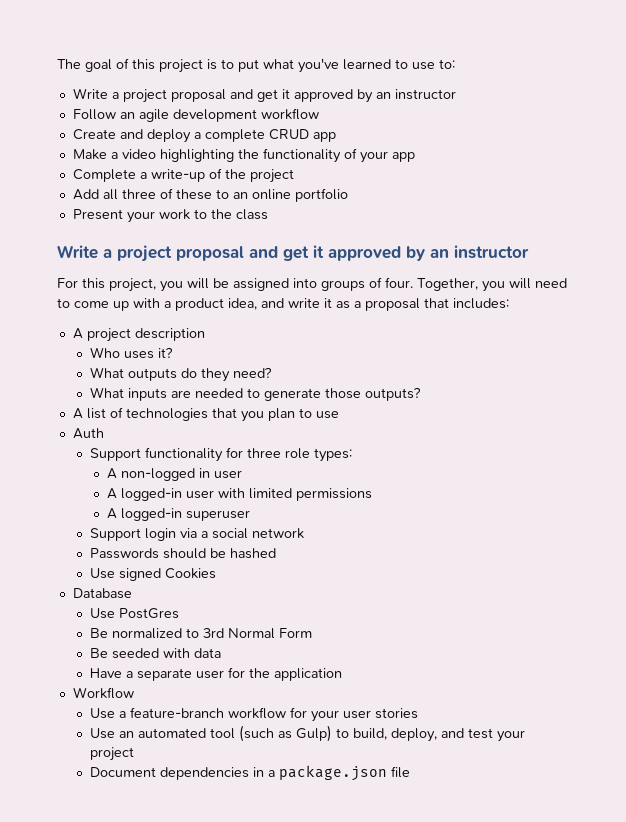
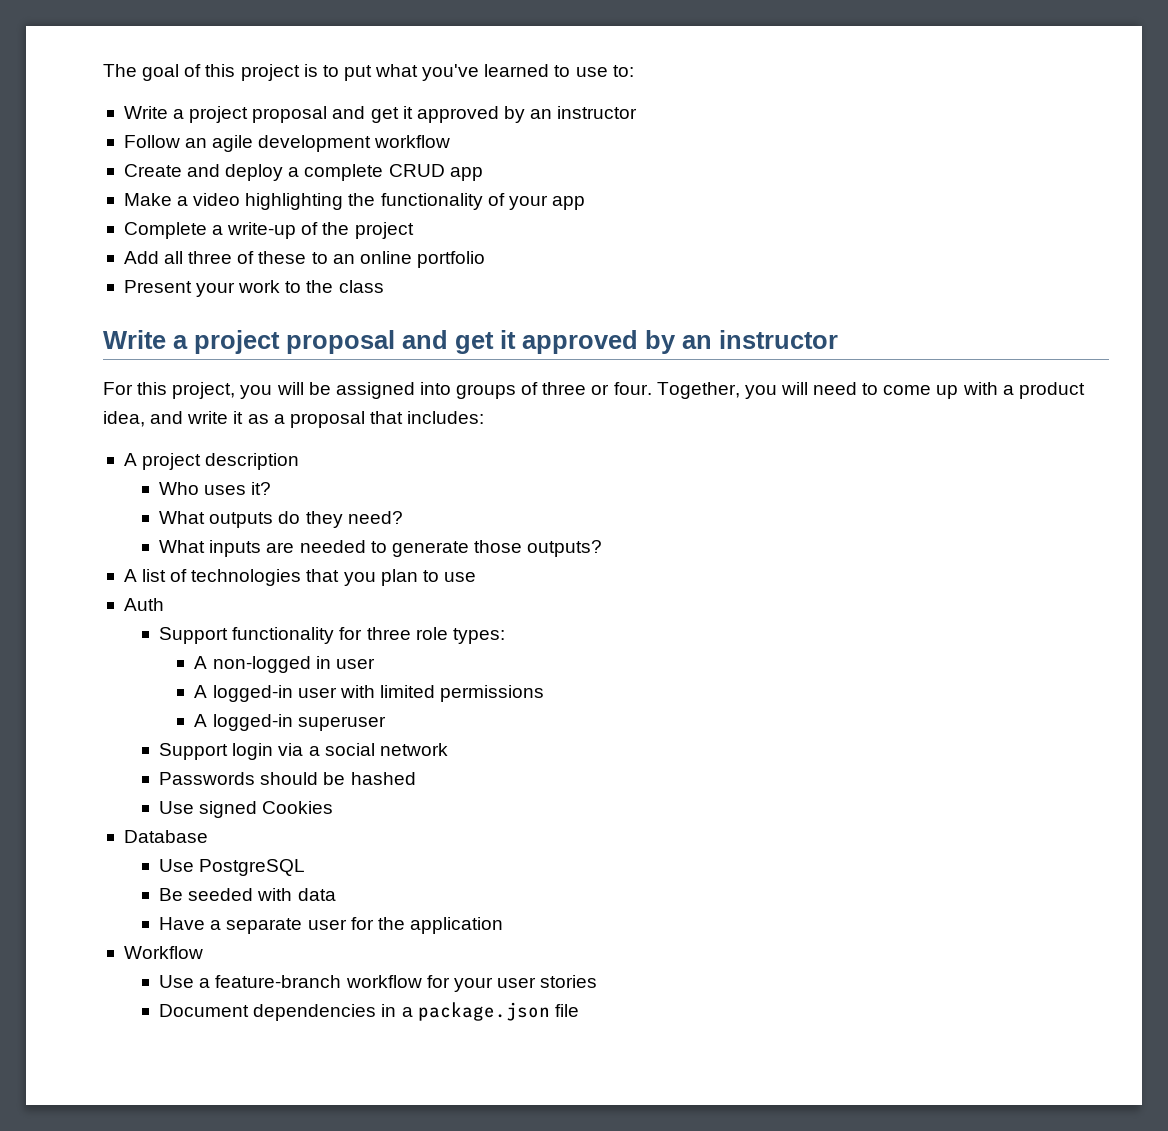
- For this project, you will be assigned into groups of four.
+ For this project, you will be assigned into groups of three or four.
- Use PostGres
- Be normalized to 3rd Normal Form
+ Use PostgreSQL
- Use an automated tool (such as Gulp) to build, deploy, and test your project

